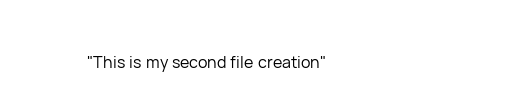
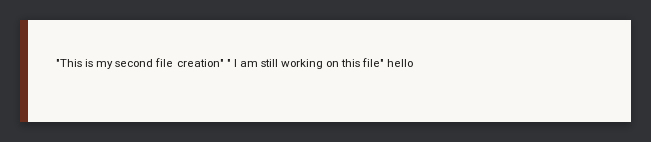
- "This is my second file creation"
+ "This is my second file creation" " I am still working on this file" hello

